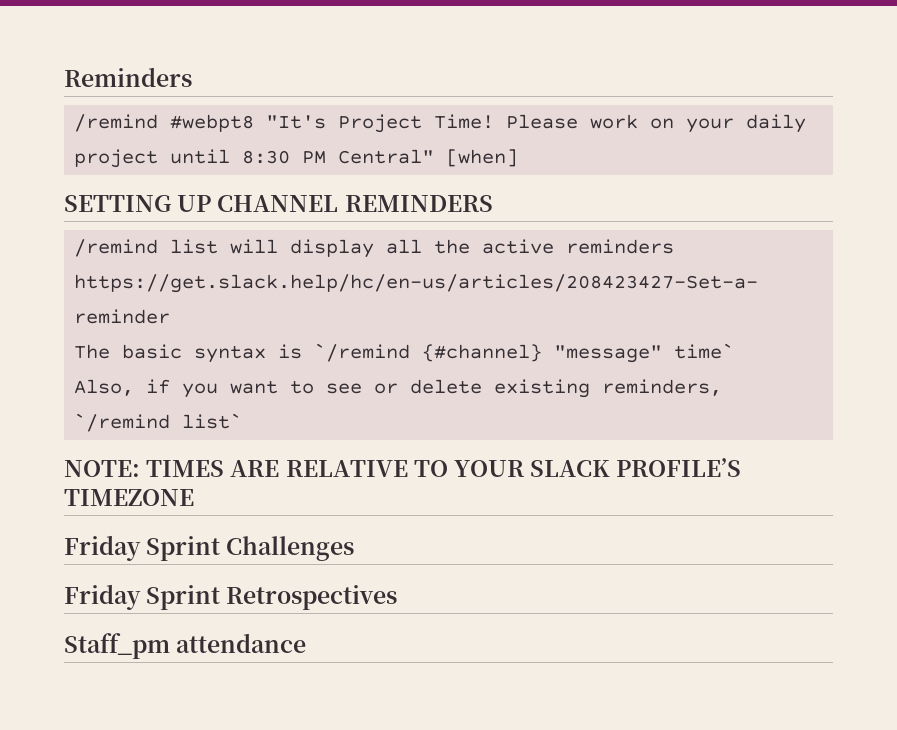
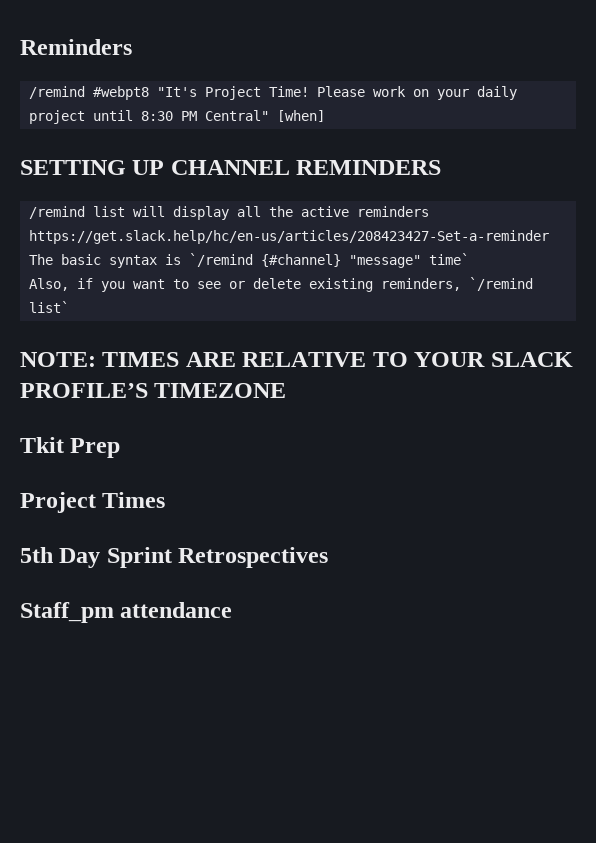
- Friday Sprint Challenges
- Friday Sprint Retrospectives
+ Tkit Prep
+ Project Times
+ 5th Day Sprint Retrospectives

